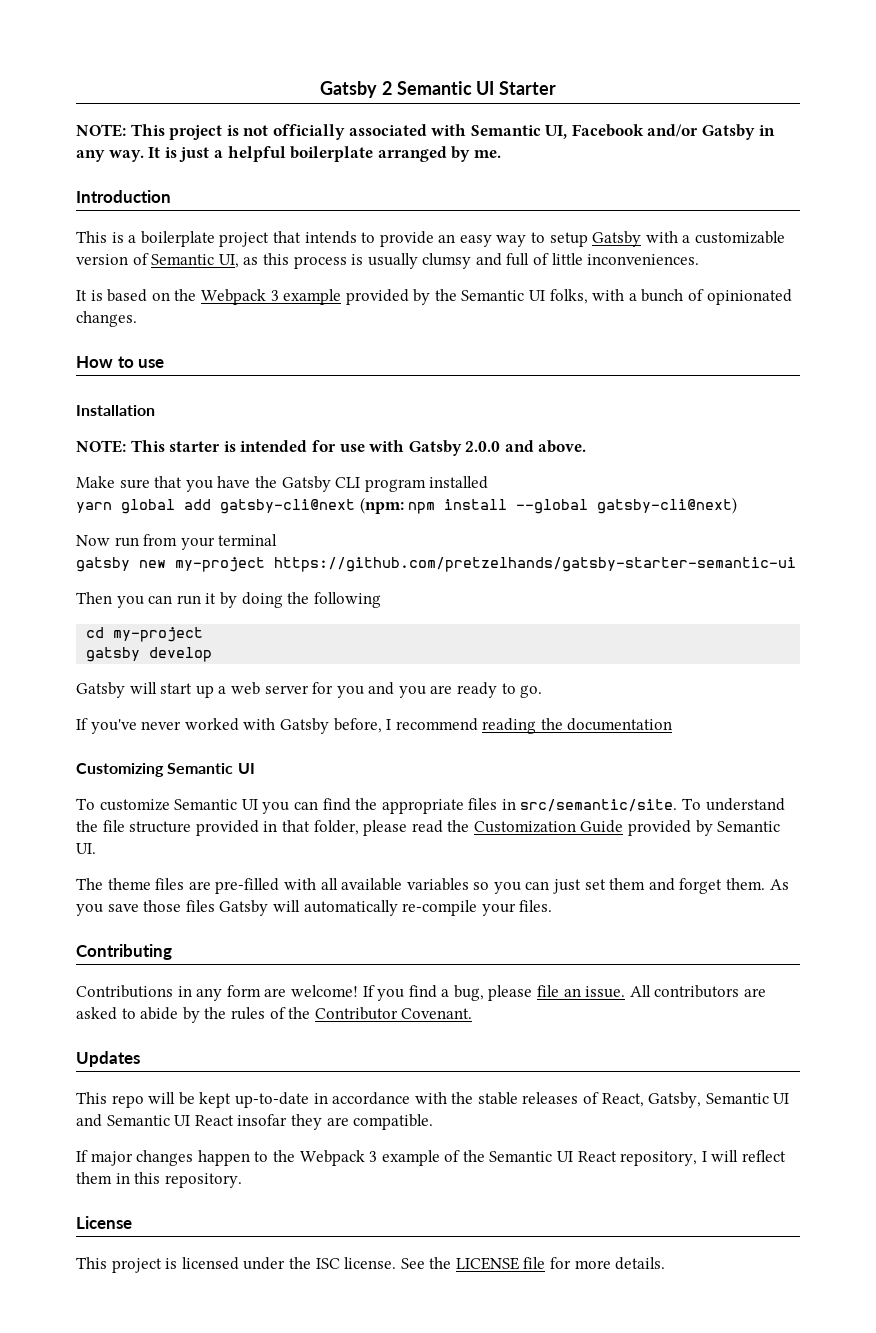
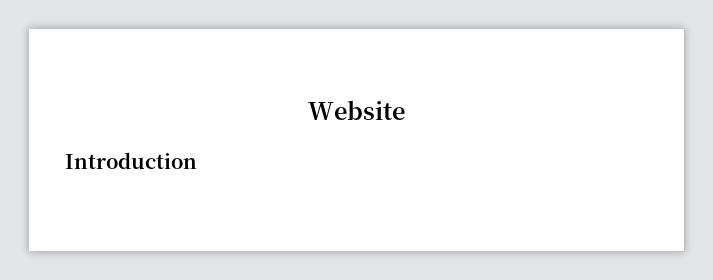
- Gatsby 2 Semantic UI Starter
- NOTE: This project is not officially associated with Semantic UI, Facebook and/or Gatsby in any way. It is just a helpful boilerplate arranged by me.
+ Website
  Introduction
- This is a boilerplate project that intends to provide an easy way to setup Gatsby with a customizable version of Semantic UI, as this process is usually clumsy and full of little inconveniences.
- It is based on the Webpack 3 example provided by the Semantic UI folks, with a bunch of opinionated changes.
- How to use
- Installation
- NOTE: This starter is intended for use with Gatsby 2.0.0 and above.
- Make sure that you have the Gatsby CLI program installed
- yarn global add gatsby-cli@next (npm: npm install --global gatsby-cli@next)
- Now run from your terminal
- gatsby new my-project https://github.com/pretzelhands/gatsby-starter-semantic-ui
- Then you can run it by doing the following
- cd my-project
- gatsby develop
- Gatsby will start up a web server for you and you are ready to go.
- If you've never worked with Gatsby before, I recommend reading the documentation
- Customizing Semantic UI
- To customize Semantic UI you can find the appropriate files in src/semantic/site. To understand the file structure provided in that folder, please read the Customization Guide provided by Semantic UI.
- The theme files are pre-filled with all available variables so you can just set them and forget them. As you save those files Gatsby will automatically re-compile your files.
- Contributing
- Contributions in any form are welcome! If you find a bug, please file an issue. All contributors are asked to abide by the rules of the Contributor Covenant.
- Updates
- This repo will be kept up-to-date in accordance with the stable releases of React, Gatsby, Semantic UI and Semantic UI React insofar they are compatible.
- If major changes happen to the Webpack 3 example of the Semantic UI React repository, I will reflect them in this repository.
- License
- This project is licensed under the ISC license. See the LICENSE file for more details.

